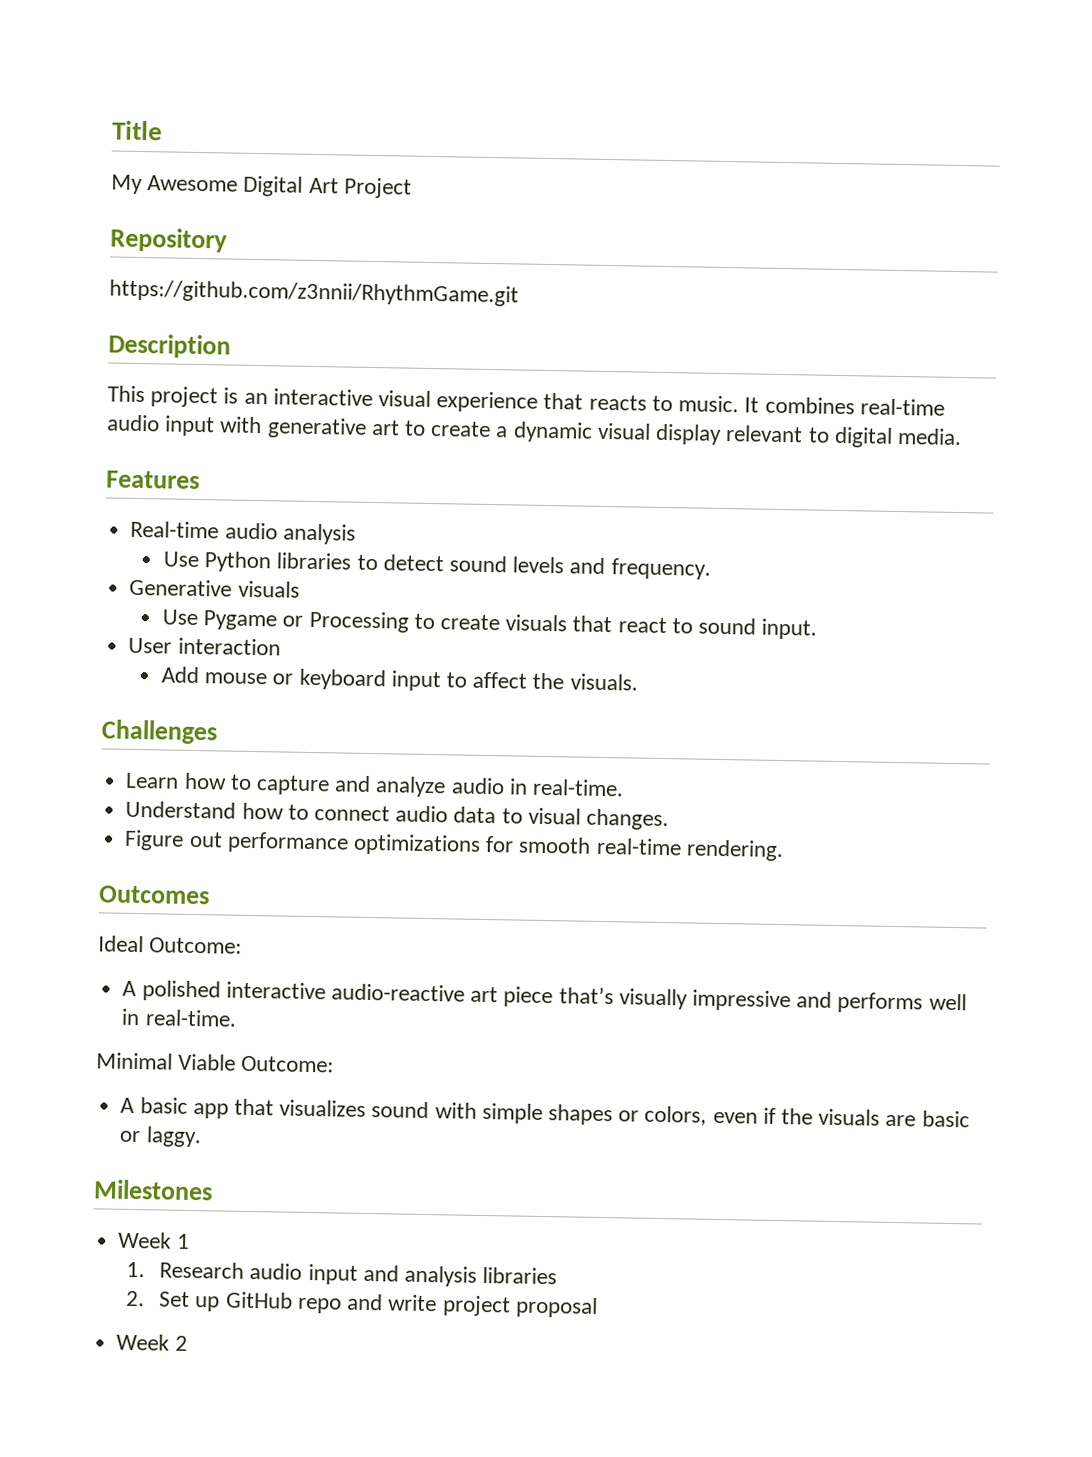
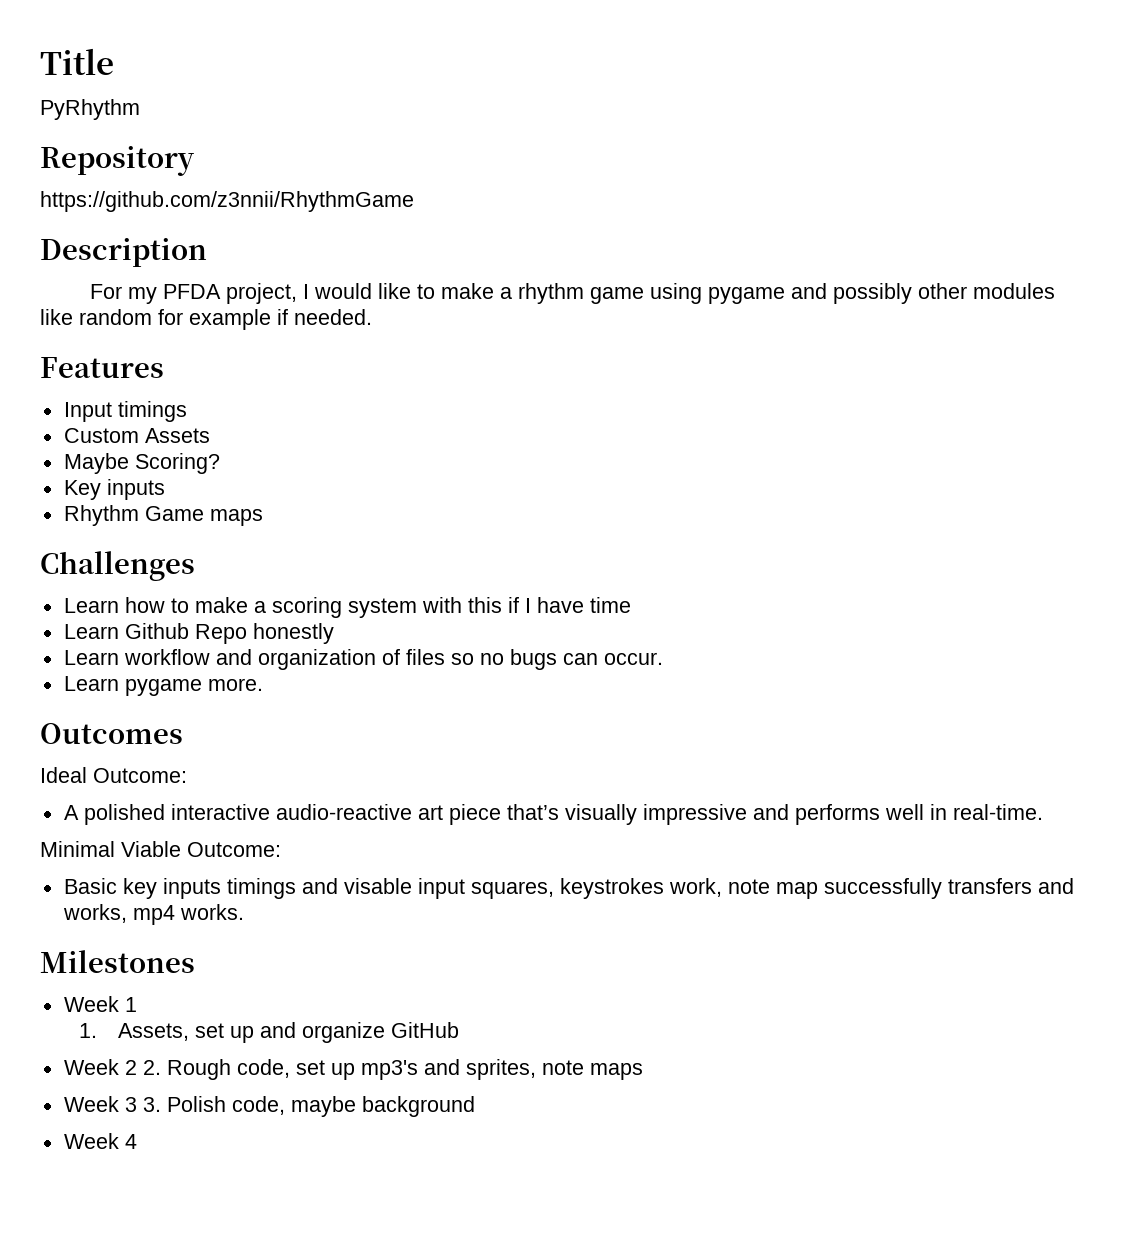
- My Awesome Digital Art Project
+ PyRhythm
- https://github.com/z3nnii/RhythmGame.git
+ https://github.com/z3nnii/RhythmGame
- This project is an interactive visual experience that reacts to music. It combines real-time audio input with generative art to create a dynamic visual display relevant to digital media.
+ For my PFDA project, I would like to make a rhythm game using pygame and possibly other modules like random for example if needed.
  Features
- Real-time audio analysis
- Use Python libraries to detect sound levels and frequency.
- Generative visuals
- Use Pygame or Processing to create visuals that react to sound input.
- User interaction
- Add mouse or keyboard input to affect the visuals.
+ Input timings
+ Custom Assets
+ Maybe Scoring?
+ Key inputs
+ Rhythm Game maps
  Challenges
- Learn how to capture and analyze audio in real-time.
- Understand how to connect audio data to visual changes.
- Figure out performance optimizations for smooth real-time rendering.
+ Learn how to make a scoring system with this if I have time
+ Learn Github Repo honestly
+ Learn workflow and organization of files so no bugs can occur.
+ Learn pygame more.
- A basic app that visualizes sound with simple shapes or colors, even if the visuals are basic or laggy.
+ Basic key inputs timings and visable input squares, keystrokes work, note map successfully transfers and works, mp4 works.
  Milestones
  Week 1
- 1. Research audio input and analysis libraries
- 2. Set up GitHub repo and write project proposal
- Week 2
+ 1. Assets, set up and organize GitHub
+ Week 2 2. Rough code, set up mp3's and sprites, note maps
+ Week 3 3. Polish code, maybe background
+ Week 4

